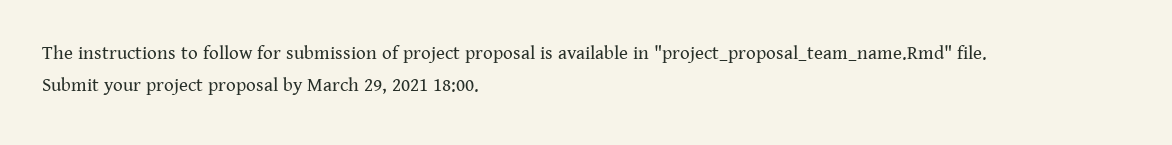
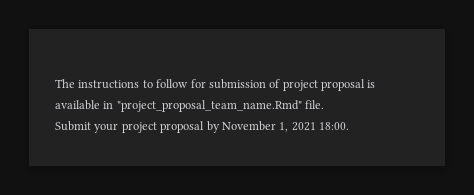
- Submit your project proposal by March 29, 2021 18:00.
+ Submit your project proposal by November 1, 2021 18:00.

